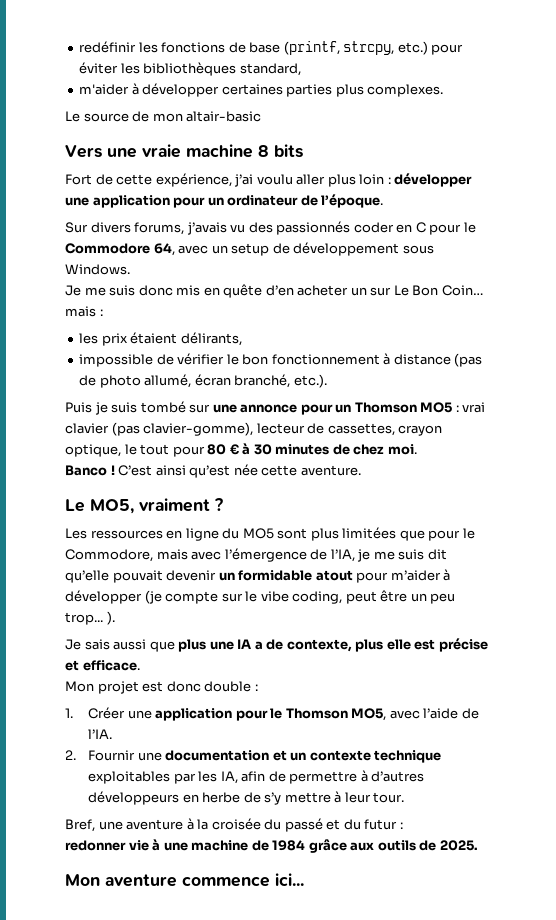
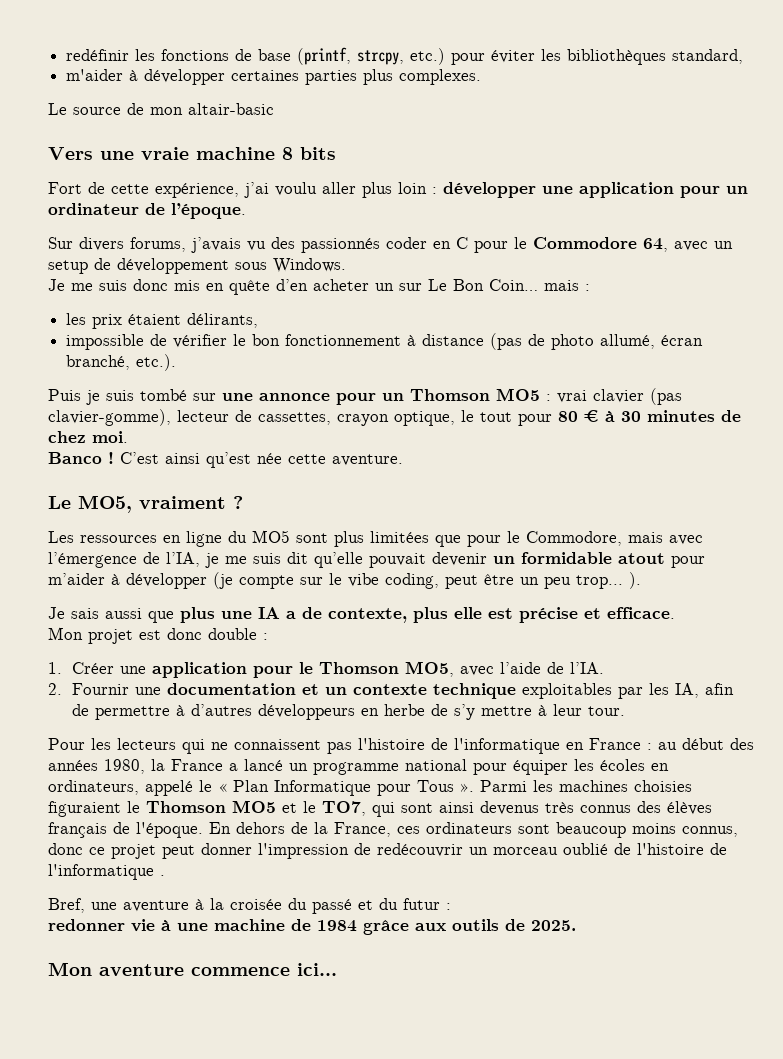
+ Pour les lecteurs qui ne connaissent pas l'histoire de l'informatique en France : au début des années 1980, la France a lancé un programme national pour équiper les écoles en ordinateurs, appelé le « Plan Informatique pour Tous ». Parmi les machines choisies figuraient le Thomson MO5 et le TO7, qui sont ainsi devenus très connus des élèves français de l'époque. En dehors de la France, ces ordinateurs sont beaucoup moins connus, donc ce projet peut donner l'impression de redécouvrir un morceau oublié de l'histoire de l'informatique .

